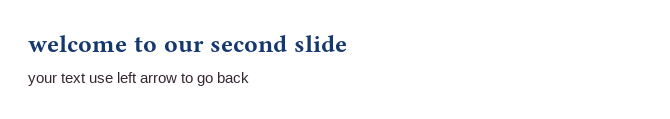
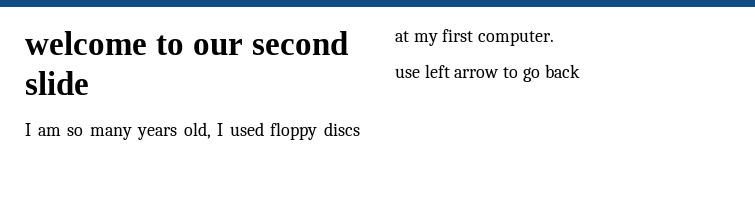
- your text use left arrow to go back
+ I am so many years old, I used floppy discs at my first computer.
+ use left arrow to go back

